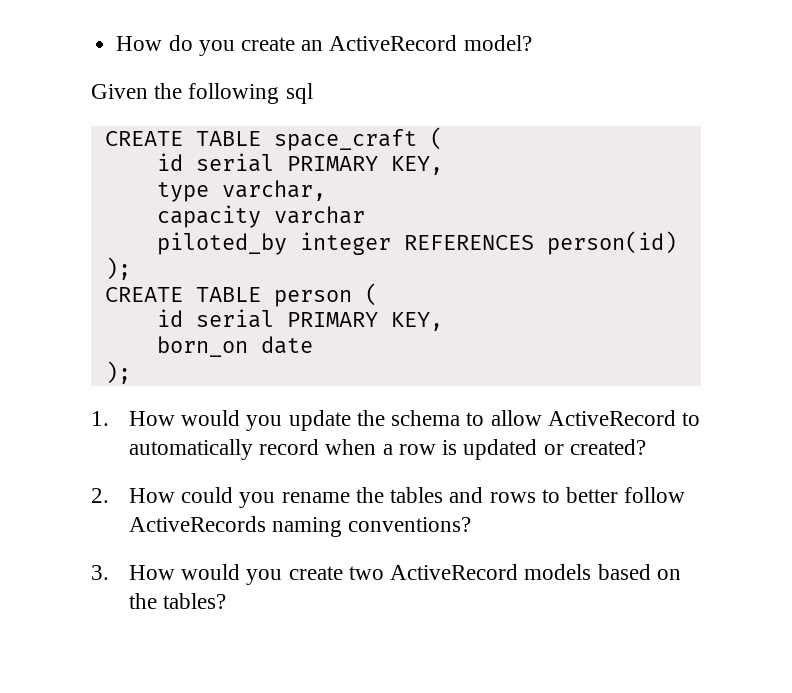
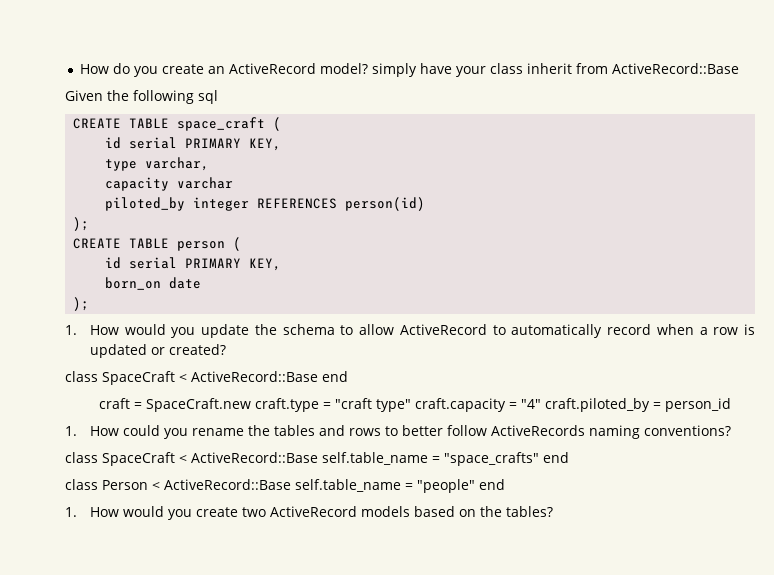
- How do you create an ActiveRecord model?
+ How do you create an ActiveRecord model? simply have your class inherit from ActiveRecord::Base
- 2. How could you rename the tables and rows to better follow ActiveRecords naming conventions?
+ class SpaceCraft < ActiveRecord::Base end
+ craft = SpaceCraft.new craft.type = "craft type" craft.capacity = "4" craft.piloted_by = person_id
+ 1. How could you rename the tables and rows to better follow ActiveRecords naming conventions?
- 3. How would you create two ActiveRecord models based on the tables?
+ class SpaceCraft < ActiveRecord::Base self.table_name = "space_crafts" end
+ class Person < ActiveRecord::Base self.table_name = "people" end
+ 1. How would you create two ActiveRecord models based on the tables?

